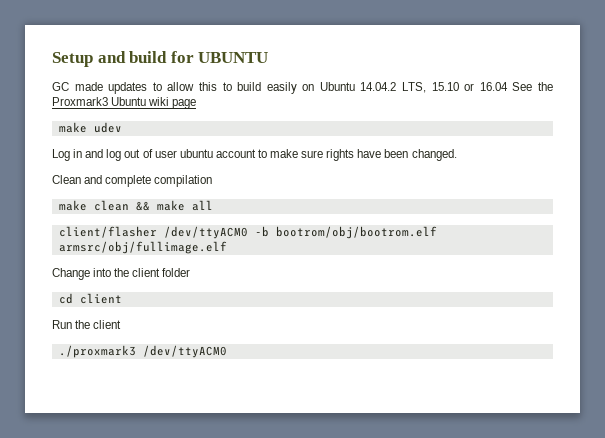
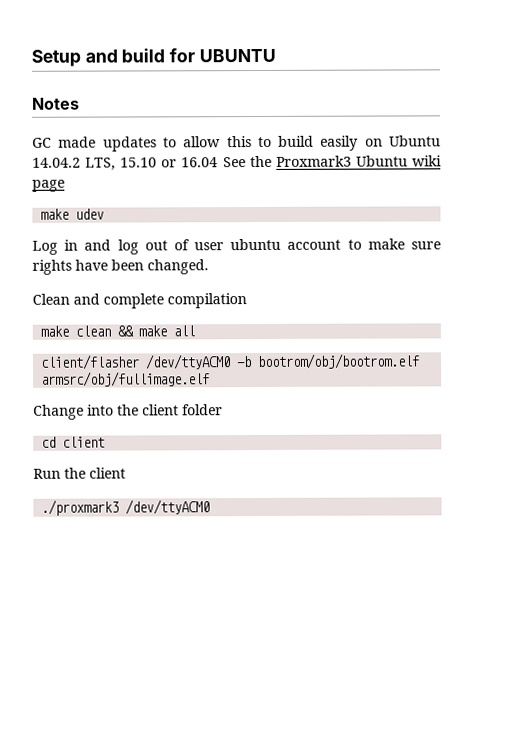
+ Notes

